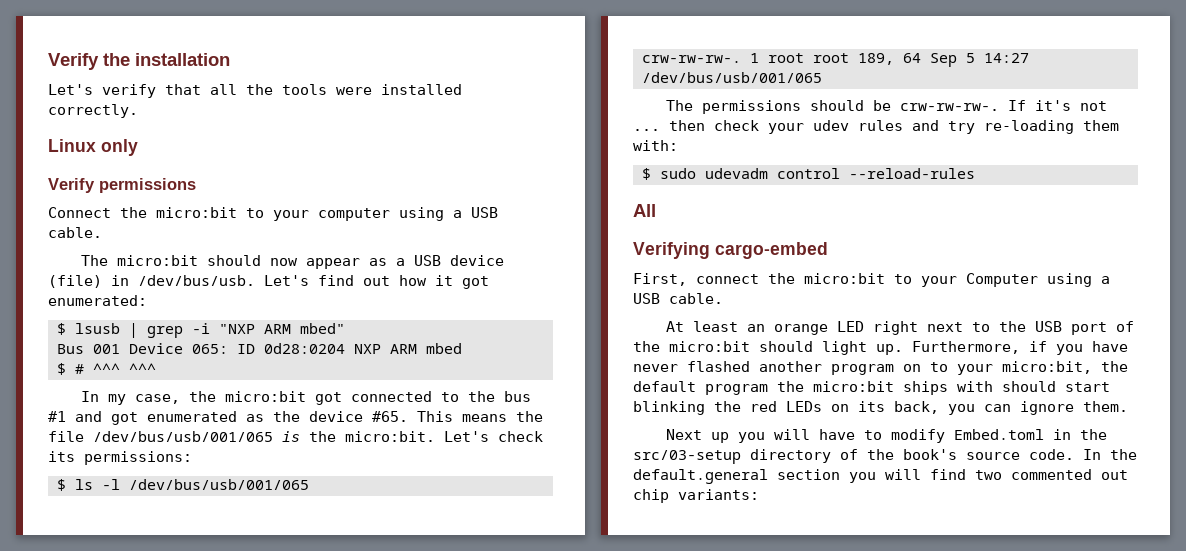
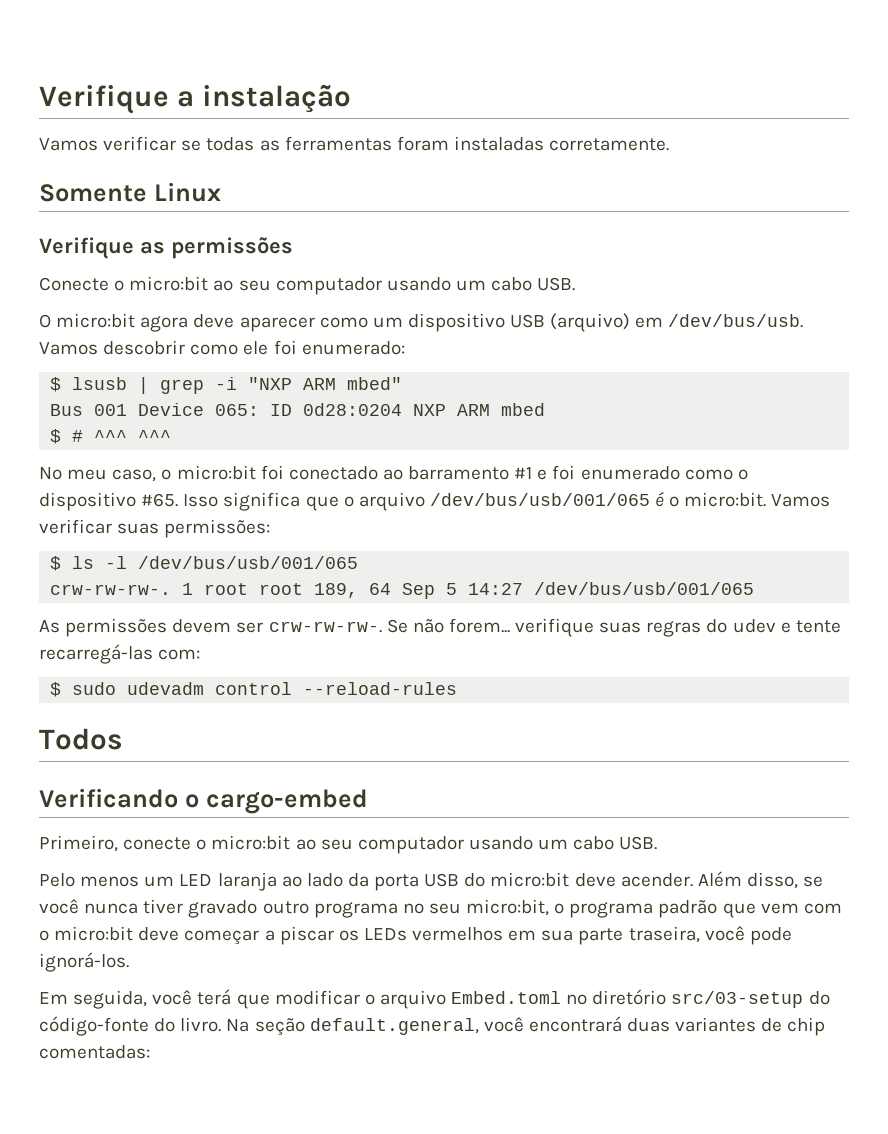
- Verify the installation
- Let's verify that all the tools were installed correctly.
- Linux only
- Verify permissions
- Connect the micro:bit to your computer using a USB cable.
- The micro:bit should now appear as a USB device (file) in /dev/bus/usb. Let's find out how it got enumerated:
+ Verifique a instalação
+ Vamos verificar se todas as ferramentas foram instaladas corretamente.
+ Somente Linux
+ Verifique as permissões
+ Conecte o micro:bit ao seu computador usando um cabo USB.
+ O micro:bit agora deve aparecer como um dispositivo USB (arquivo) em /dev/bus/usb. Vamos descobrir como ele foi enumerado:
- In my case, the micro:bit got connected to the bus #1 and got enumerated as the device #65. This means the file /dev/bus/usb/001/065 is the micro:bit. Let's check its permissions:
+ No meu caso, o micro:bit foi conectado ao barramento #1 e foi enumerado como o dispositivo #65. Isso significa que o arquivo /dev/bus/usb/001/065 é o micro:bit. Vamos verificar suas permissões:
- The permissions should be crw-rw-rw-. If it's not ... then check your udev rules and try re-loading them with:
+ As permissões devem ser crw-rw-rw-. Se não forem... verifique suas regras do udev e tente recarregá-las com:
- All
- Verifying cargo-embed
- First, connect the micro:bit to your Computer using a USB cable.
- At least an orange LED right next to the USB port of the micro:bit should light up. Furthermore, if you have never flashed another program on to your micro:bit, the default program the micro:bit ships with should start blinking the red LEDs on its back, you can ignore them.
- Next up you will have to modify Embed.toml in the src/03-setup directory of the book's source code. In the default.general section you will find two commented out chip variants:
+ Todos
+ Verificando o cargo-embed
+ Primeiro, conecte o micro:bit ao seu computador usando um cabo USB.
+ Pelo menos um LED laranja ao lado da porta USB do micro:bit deve acender. Além disso, se você nunca tiver gravado outro programa no seu micro:bit, o programa padrão que vem com o micro:bit deve começar a piscar os LEDs vermelhos em sua parte traseira, você pode ignorá-los.
+ Em seguida, você terá que modificar o arquivo Embed.toml no diretório src/03-setup do código-fonte do livro. Na seção default.general, você encontrará duas variantes de chip comentadas:

